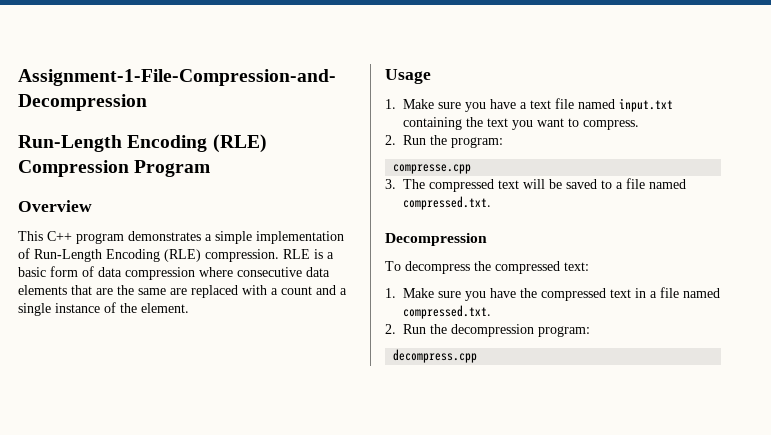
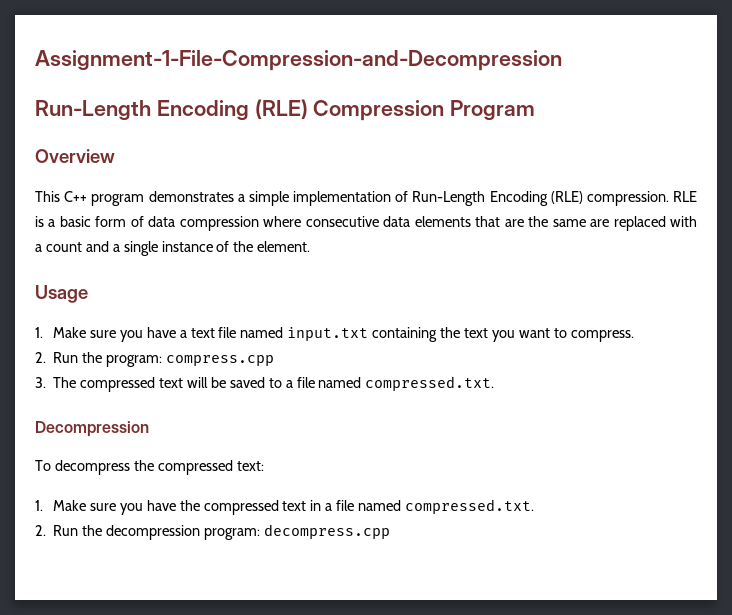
- 2. Run the program:
- compresse.cpp
+ 2. Run the program: compress.cpp
- 2. Run the decompression program:
- decompress.cpp
+ 2. Run the decompression program: decompress.cpp

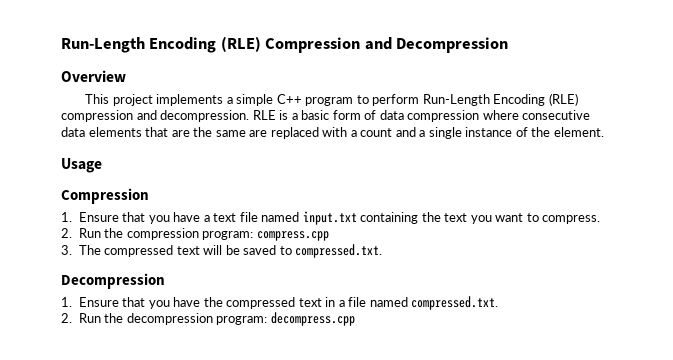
- Assignment-1-File-Compression-and-Decompression
- Run-Length Encoding (RLE) Compression Program
+ Run-Length Encoding (RLE) Compression and Decompression
- This C++ program demonstrates a simple implementation of Run-Length Encoding (RLE) compression.
+ This project implements a simple C++ program to perform Run-Length Encoding (RLE) compression and decompression.
  Usage
- 1. Make sure you have a text file named input.txt containing the text you want to compress.
+ Compression
+ 1. Ensure that you have a text file named input.txt containing the text you want to compress.
- 2. Run the program: compress.cpp
+ 2. Run the compression program: compress.cpp
- 3. The compressed text will be saved to a file named compressed.txt.
+ 3. The compressed text will be saved to compressed.txt.
- To decompress the compressed text:
- 1. Make sure you have the compressed text in a file named compressed.txt.
+ 1. Ensure that you have the compressed text in a file named compressed.txt.

